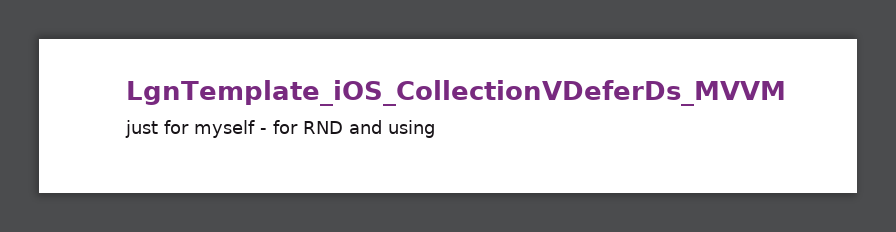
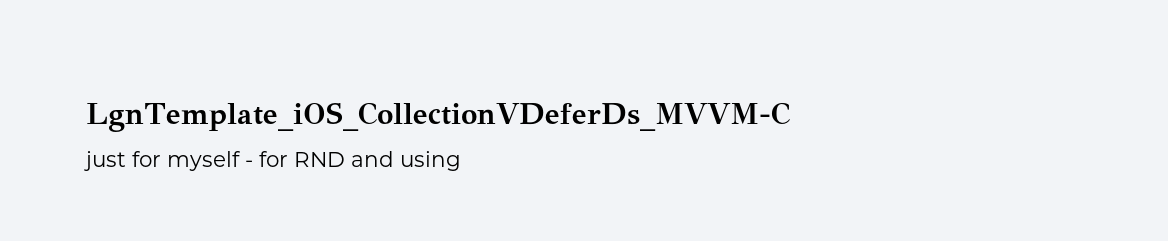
- LgnTemplate_iOS_CollectionVDeferDs_MVVM
+ LgnTemplate_iOS_CollectionVDeferDs_MVVM-C

